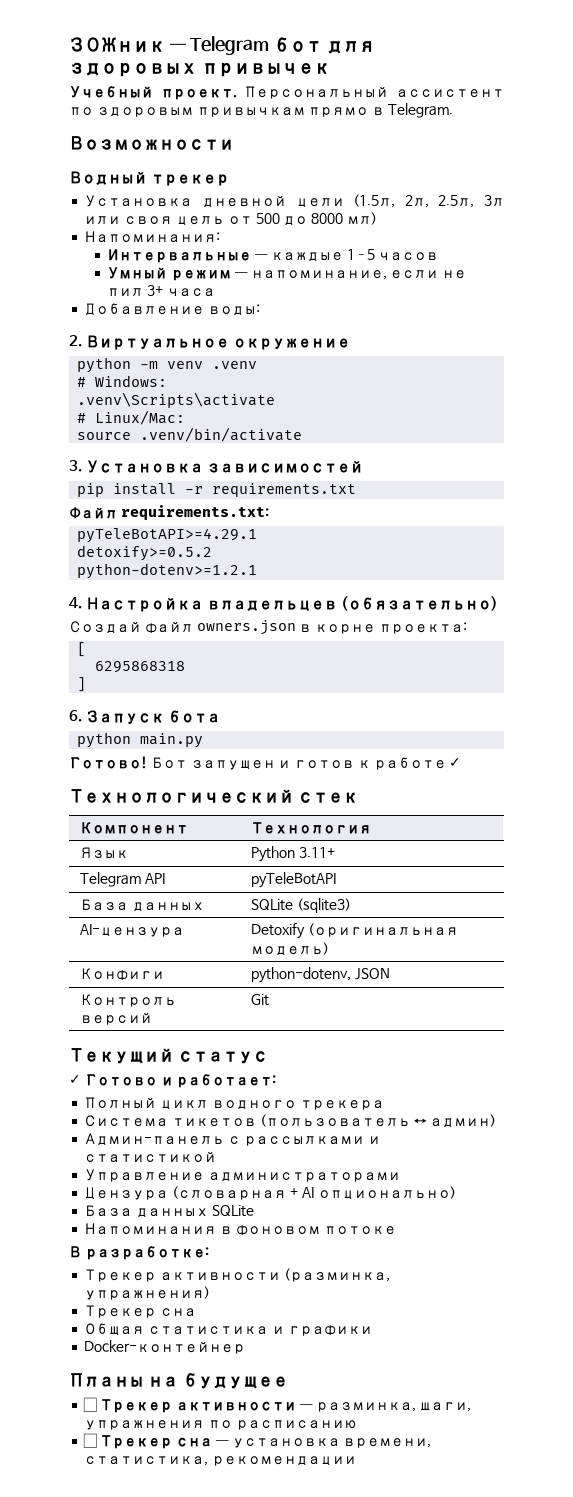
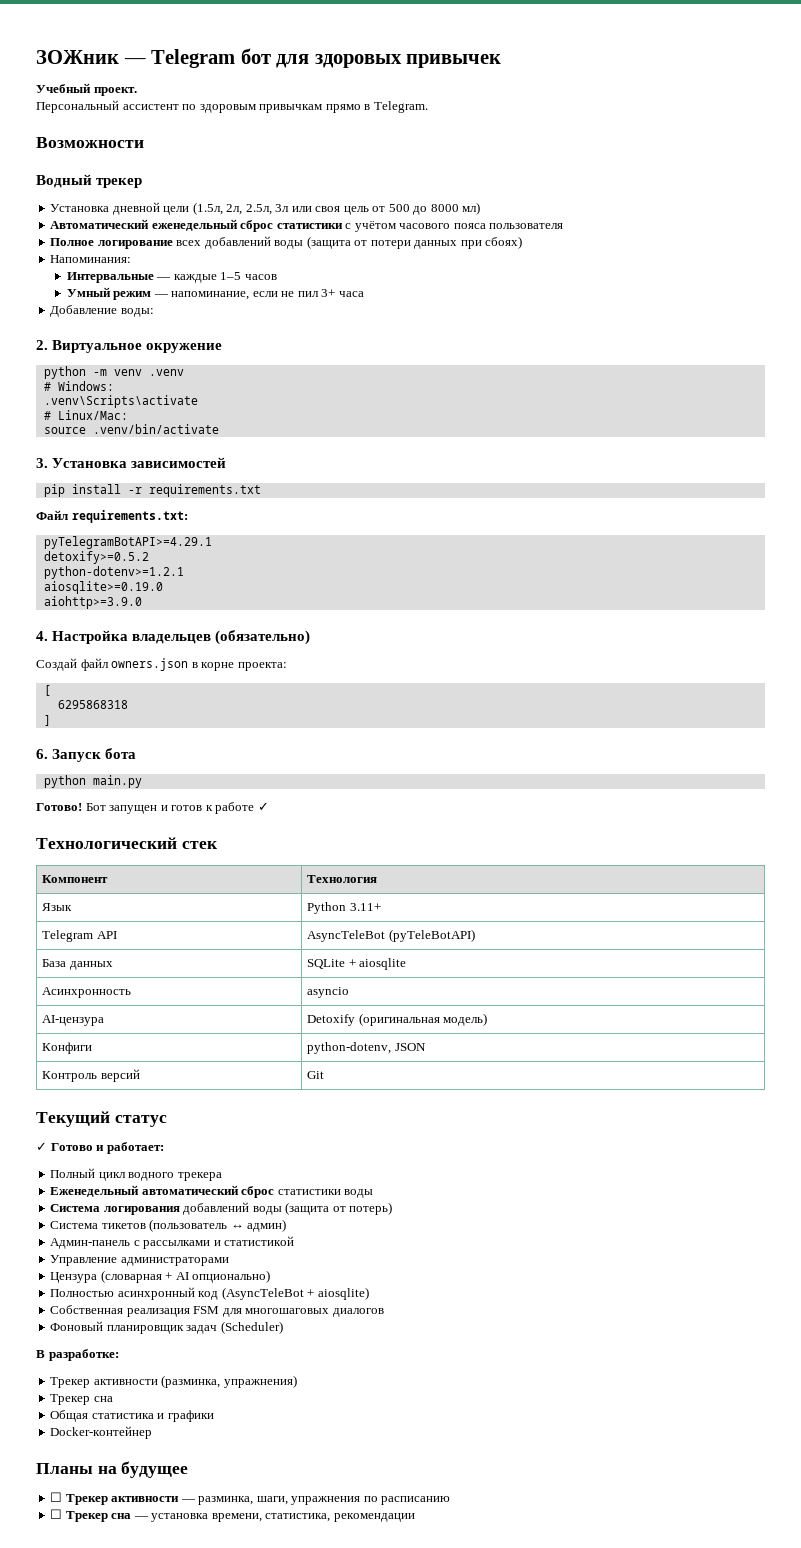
- Учебный проект. Персональный ассистент по здоровым привычкам прямо в Telegram.
+ Учебный проект.
+ Персональный ассистент по здоровым привычкам прямо в Telegram.
+ Автоматический еженедельный сброс статистики с учётом часового пояса пользователя
+ Полное логирование всех добавлений воды (защита от потери данных при сбоях)
- pyTeleBotAPI>=4.29.1
+ pyTelegramBotAPI>=4.29.1
+ aiosqlite>=0.19.0
+ aiohttp>=3.9.0
- Telegram API | pyTeleBotAPI
+ Telegram API | AsyncTeleBot (pyTeleBotAPI)
- База данных | SQLite (sqlite3)
+ База данных | SQLite + aiosqlite
+ Асинхронность | asyncio
+ Еженедельный автоматический сброс статистики воды
+ Система логирования добавлений воды (защита от потерь)
- База данных SQLite
- Напоминания в фоновом потоке
+ Полностью асинхронный код (AsyncTeleBot + aiosqlite)
+ Собственная реализация FSM для многошаговых диалогов
+ Фоновый планировщик задач (Scheduler)

